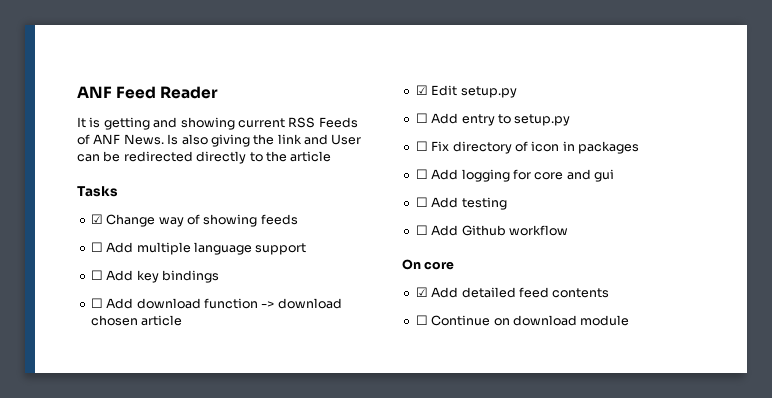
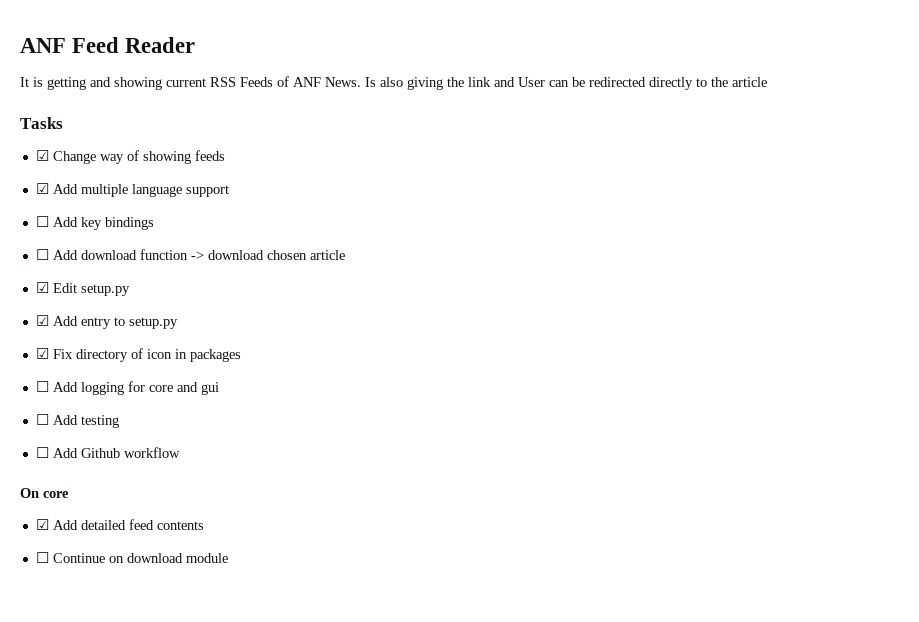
- ☐ Add multiple language support
+ ☑ Add multiple language support
- ☐ Add entry to setup.py
+ ☑ Add entry to setup.py
- ☐ Fix directory of icon in packages
+ ☑ Fix directory of icon in packages

